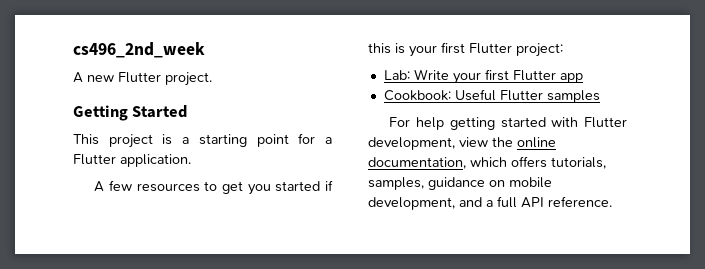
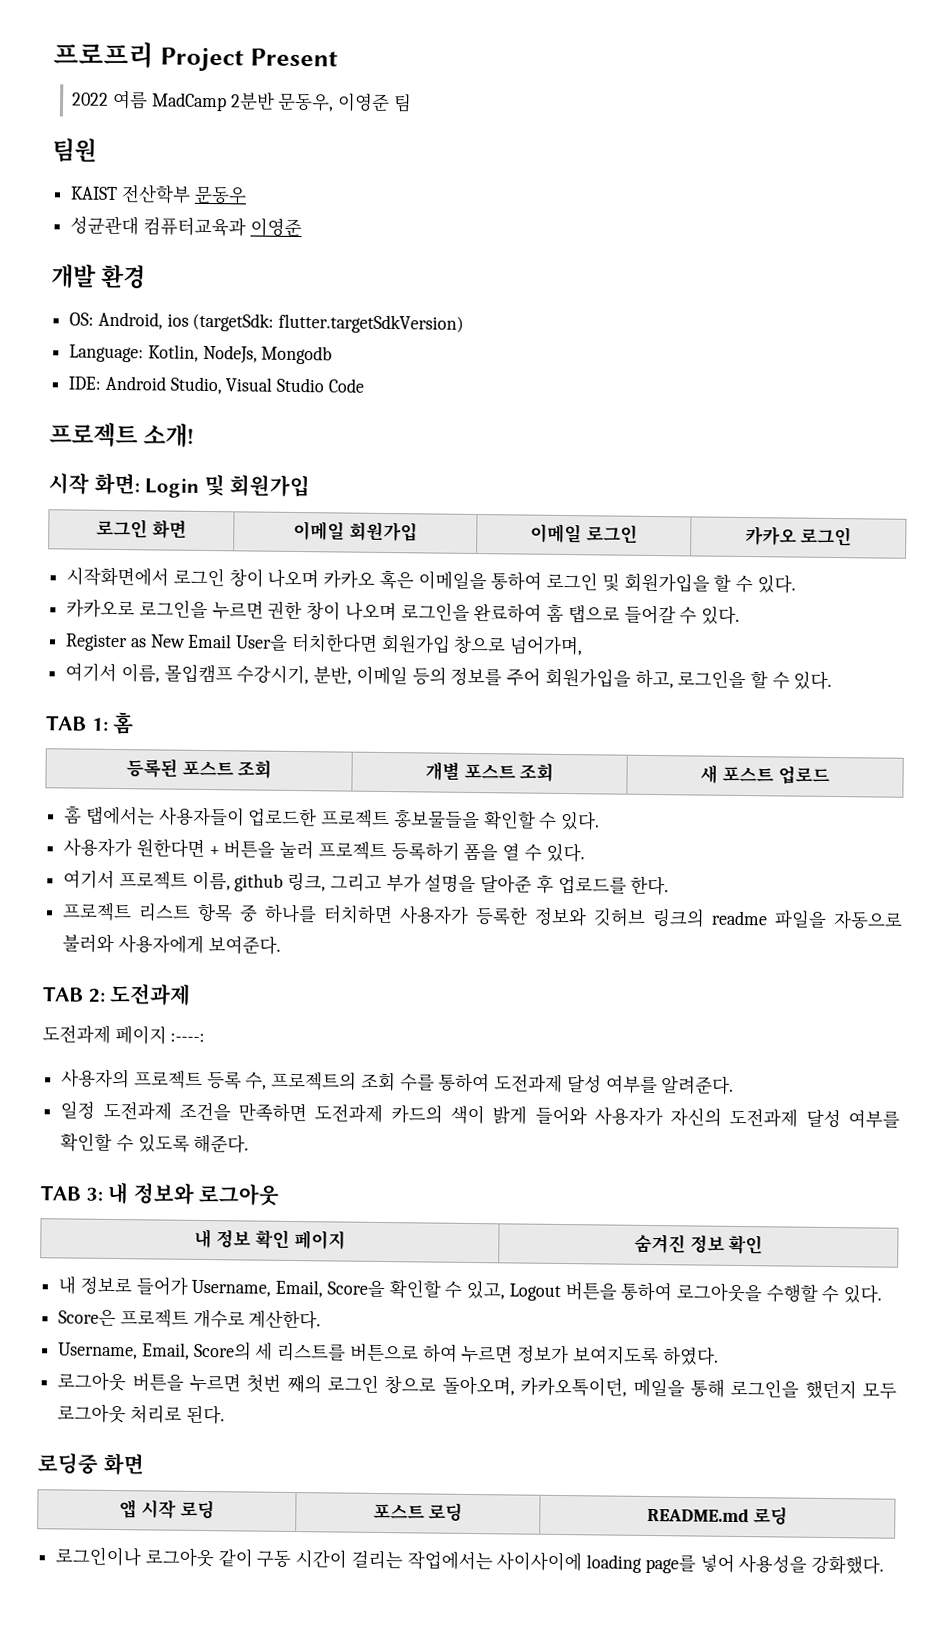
- cs496_2nd_week
- A new Flutter project.
- Getting Started
- This project is a starting point for a Flutter application.
- A few resources to get you started if this is your first Flutter project:
- Lab: Write your first Flutter app
- Cookbook: Useful Flutter samples
- For help getting started with Flutter development, view the online documentation, which offers tutorials, samples, guidance on mobile development, and a full API reference.
+ 프로프리 Project Present
+ 2022 여름 MadCamp 2분반 문동우, 이영준 팀
+ 팀원
+ KAIST 전산학부 문동우
+ 성균관대 컴퓨터교육과 이영준
+ 개발 환경
+ OS: Android, ios (targetSdk: flutter.targetSdkVersion)
+ Language: Kotlin, NodeJs, Mongodb
+ IDE: Android Studio, Visual Studio Code
+ 프로젝트 소개!
+ 시작 화면: Login 및 회원가입
+ 로그인 화면 | 이메일 회원가입 | 이메일 로그인 | 카카오 로그인
+ 시작화면에서 로그인 창이 나오며 카카오 혹은 이메일을 통하여 로그인 및 회원가입을 할 수 있다.
+ 카카오로 로그인을 누르면 권한 창이 나오며 로그인을 완료하여 홈 탭으로 들어갈 수 있다.
+ Register as New Email User을 터치한다면 회원가입 창으로 넘어가며,
+ 여기서 이름, 몰입캠프 수강시기, 분반, 이메일 등의 정보를 주어 회원가입을 하고, 로그인을 할 수 있다.
+ TAB 1: 홈
+ 등록된 포스트 조회 | 개별 포스트 조회 | 새 포스트 업로드
+ 홈 탭에서는 사용자들이 업로드한 프로젝트 홍보물들을 확인할 수 있다.
+ 사용자가 원한다면 + 버튼을 눌러 프로젝트 등록하기 폼을 열 수 있다.
+ 여기서 프로젝트 이름, github 링크, 그리고 부가 설명을 달아준 후 업로드를 한다.
+ 프로젝트 리스트 항목 중 하나를 터치하면 사용자가 등록한 정보와 깃허브 링크의 readme 파일을 자동으로 불러와 사용자에게 보여준다.
+ TAB 2: 도전과제
+ 도전과제 페이지 :----:
+ 사용자의 프로젝트 등록 수, 프로젝트의 조회 수를 통하여 도전과제 달성 여부를 알려준다.
+ 일정 도전과제 조건을 만족하면 도전과제 카드의 색이 밝게 들어와 사용자가 자신의 도전과제 달성 여부를 확인할 수 있도록 해준다.
+ TAB 3: 내 정보와 로그아웃
+ 내 정보 확인 페이지 | 숨겨진 정보 확인
+ 내 정보로 들어가 Username, Email, Score을 확인할 수 있고, Logout 버튼을 통하여 로그아웃을 수행할 수 있다.
+ Score은 프로젝트 개수로 계산한다.
+ Username, Email, Score의 세 리스트를 버튼으로 하여 누르면 정보가 보여지도록 하였다.
+ 로그아웃 버튼을 누르면 첫번 째의 로그인 창으로 돌아오며, 카카오톡이던, 메일을 통해 로그인을 했던지 모두 로그아웃 처리로 된다.
+ 로딩중 화면
+ 앱 시작 로딩 | 포스트 로딩 | README.md 로딩
+ 로그인이나 로그아웃 같이 구동 시간이 걸리는 작업에서는 사이사이에 loading page를 넣어 사용성을 강화했다.

